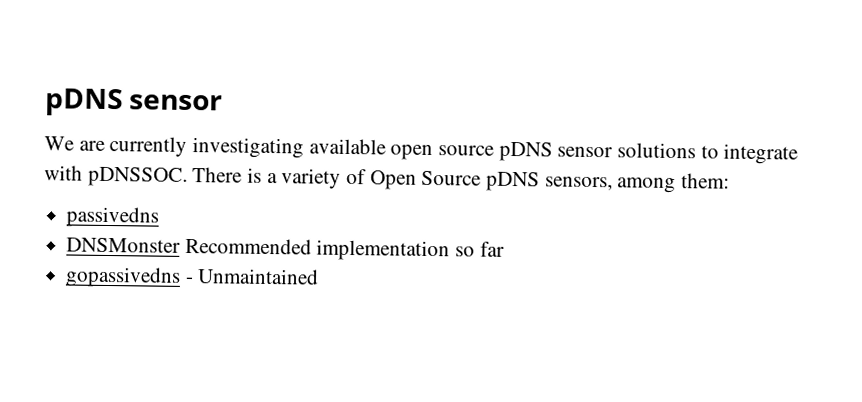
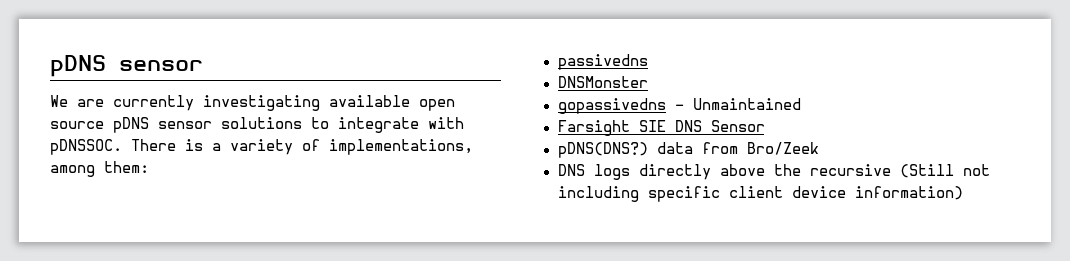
- There is a variety of Open Source pDNS sensors, among them:
+ There is a variety of implementations, among them:
- DNSMonster Recommended implementation so far
+ DNSMonster
+ Farsight SIE DNS Sensor
+ pDNS(DNS?) data from Bro/Zeek
+ DNS logs directly above the recursive (Still not including specific client device information)

